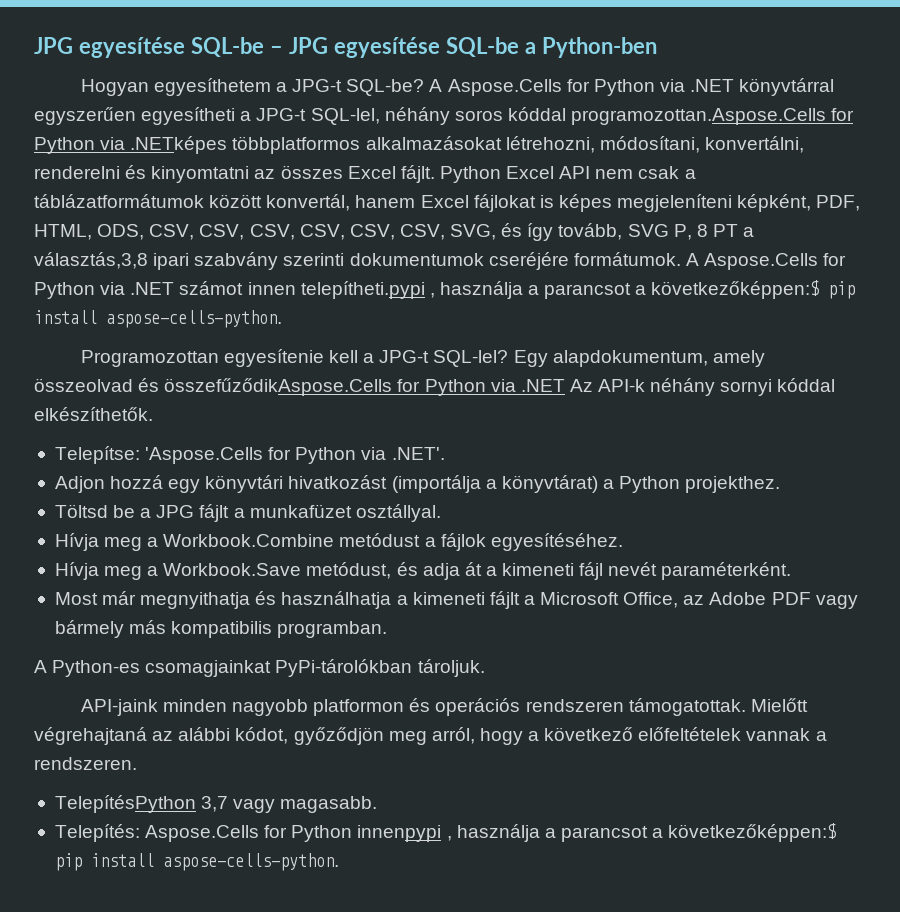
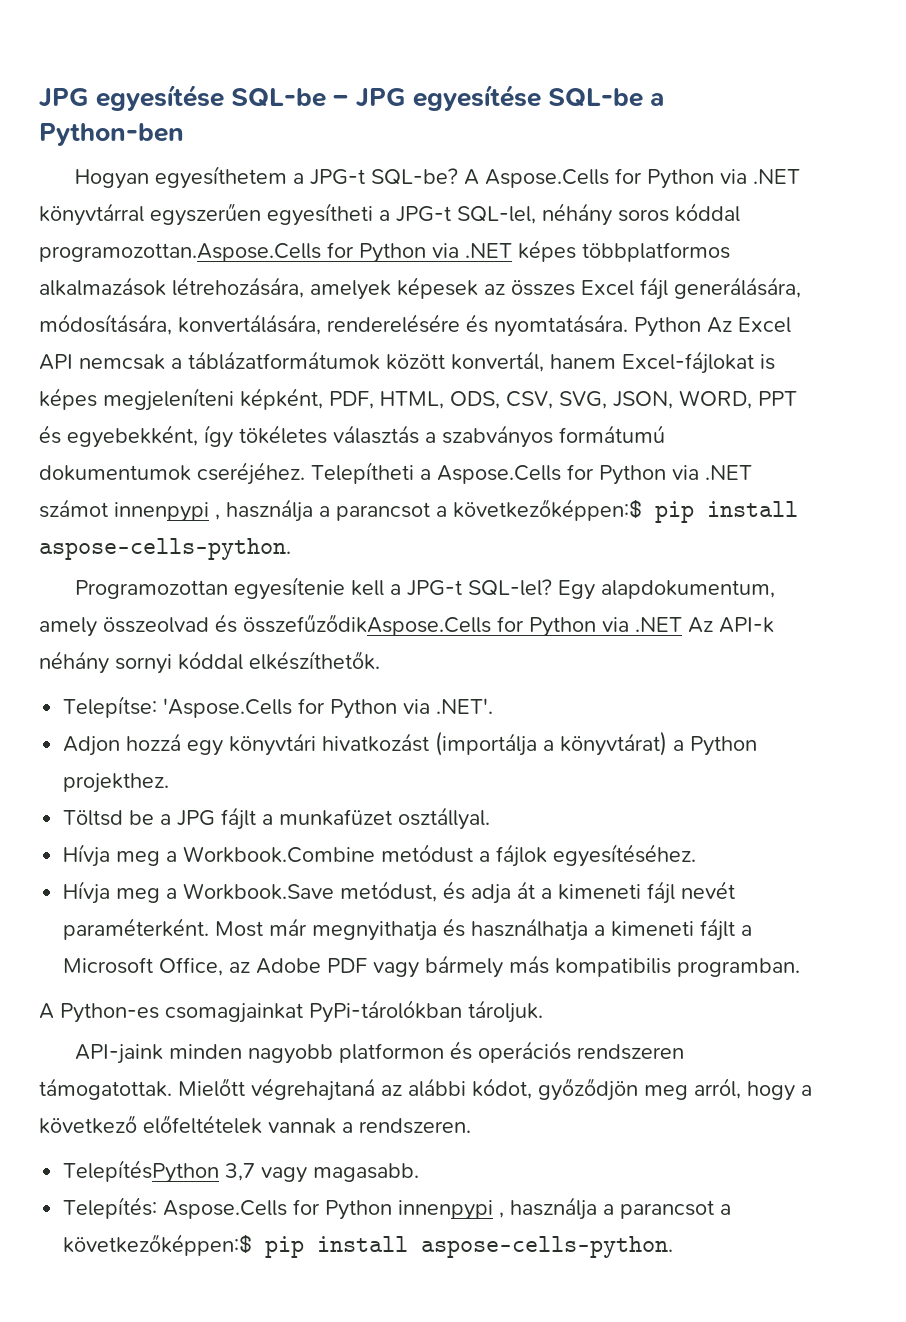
- A Aspose.Cells for Python via .NET könyvtárral egyszerűen egyesítheti a JPG-t SQL-lel, néhány soros kóddal programozottan.Aspose.Cells for Python via .NETképes többplatformos alkalmazásokat létrehozni, módosítani, konvertálni, renderelni és kinyomtatni az összes Excel fájlt. Python Excel API nem csak a táblázatformátumok között konvertál, hanem Excel fájlokat is képes megjeleníteni képként, PDF, HTML, ODS, CSV, CSV, CSV, CSV, CSV, CSV, SVG, és így tovább, SVG P, 8 PT a választás,3,8 ipari szabvány szerinti dokumentumok cseréjére formátumok. A Aspose.Cells for Python via .NET számot innen telepítheti.pypi , használja a parancsot a következőképpen:$ pip install aspose-cells-python.
+ A Aspose.Cells for Python via .NET könyvtárral egyszerűen egyesítheti a JPG-t SQL-lel, néhány soros kóddal programozottan.Aspose.Cells for Python via .NET képes többplatformos alkalmazások létrehozására, amelyek képesek az összes Excel fájl generálására, módosítására, konvertálására, renderelésére és nyomtatására. Python Az Excel API nemcsak a táblázatformátumok között konvertál, hanem Excel-fájlokat is képes megjeleníteni képként, PDF, HTML, ODS, CSV, SVG, JSON, WORD, PPT és egyebekként, így tökéletes választás a szabványos formátumú dokumentumok cseréjéhez. Telepítheti a Aspose.Cells for Python via .NET számot innenpypi , használja a parancsot a következőképpen:$ pip install aspose-cells-python.
- Hívja meg a Workbook.Save metódust, és adja át a kimeneti fájl nevét paraméterként.
- Most már megnyithatja és használhatja a kimeneti fájlt a Microsoft Office, az Adobe PDF vagy bármely más kompatibilis programban.
+ Hívja meg a Workbook.Save metódust, és adja át a kimeneti fájl nevét paraméterként. Most már megnyithatja és használhatja a kimeneti fájlt a Microsoft Office, az Adobe PDF vagy bármely más kompatibilis programban.

